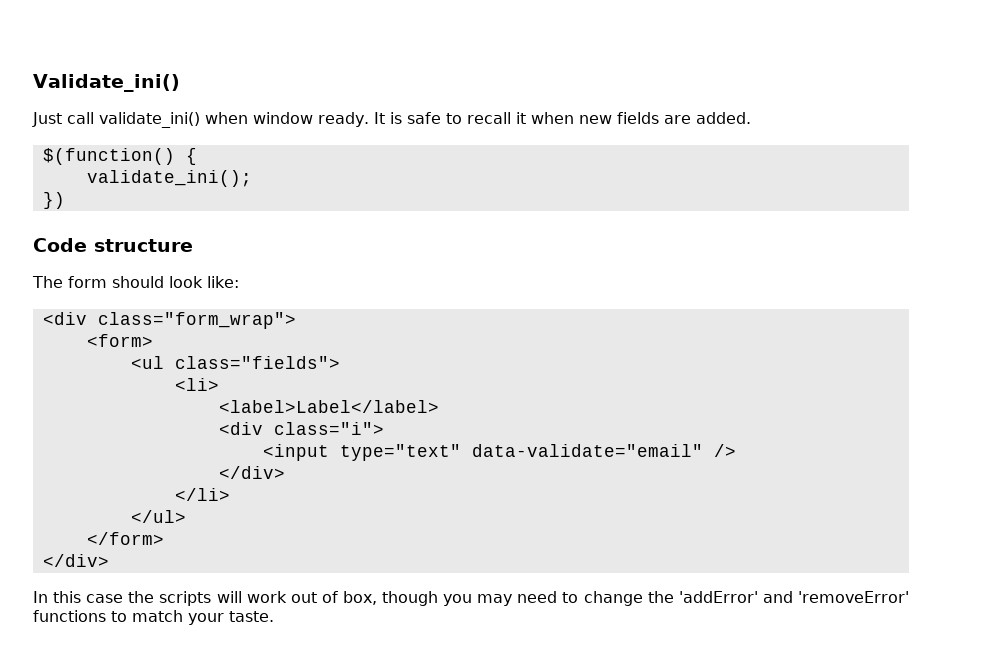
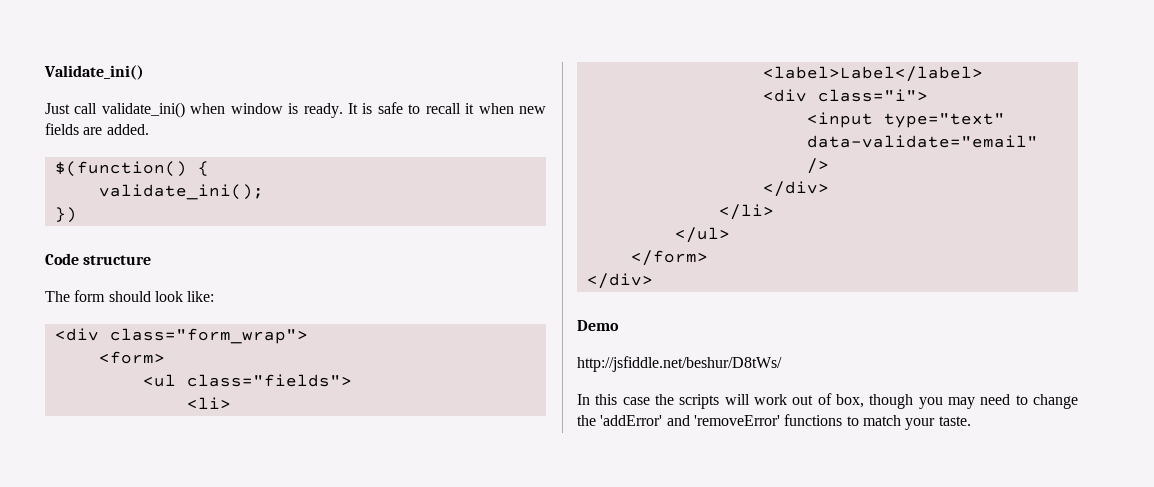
- Just call validate_ini() when window ready.
+ Just call validate_ini() when window is ready.
+ Demo
+ http://jsfiddle.net/beshur/D8tWs/

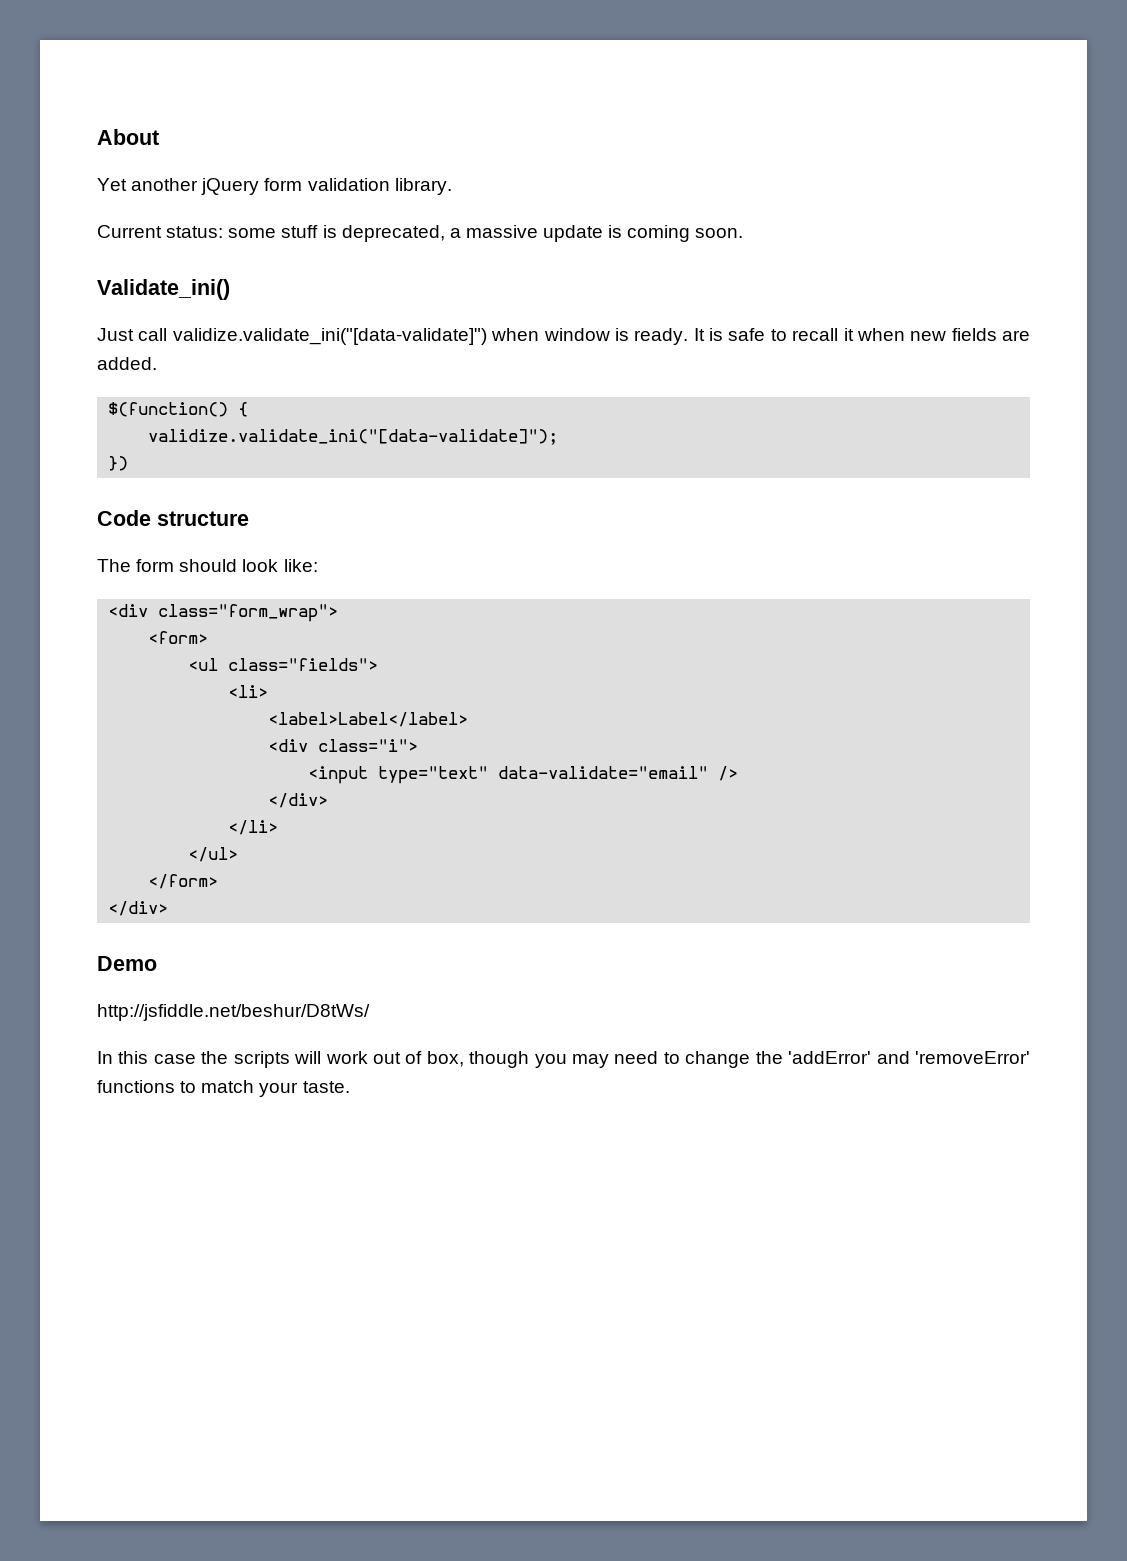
+ About
+ Yet another jQuery form validation library.
+ Current status: some stuff is deprecated, a massive update is coming soon.
- Just call validate_ini() when window is ready.
+ Just call validize.validate_ini("[data-validate]") when window is ready.
- validate_ini();
+ validize.validate_ini("[data-validate]");

